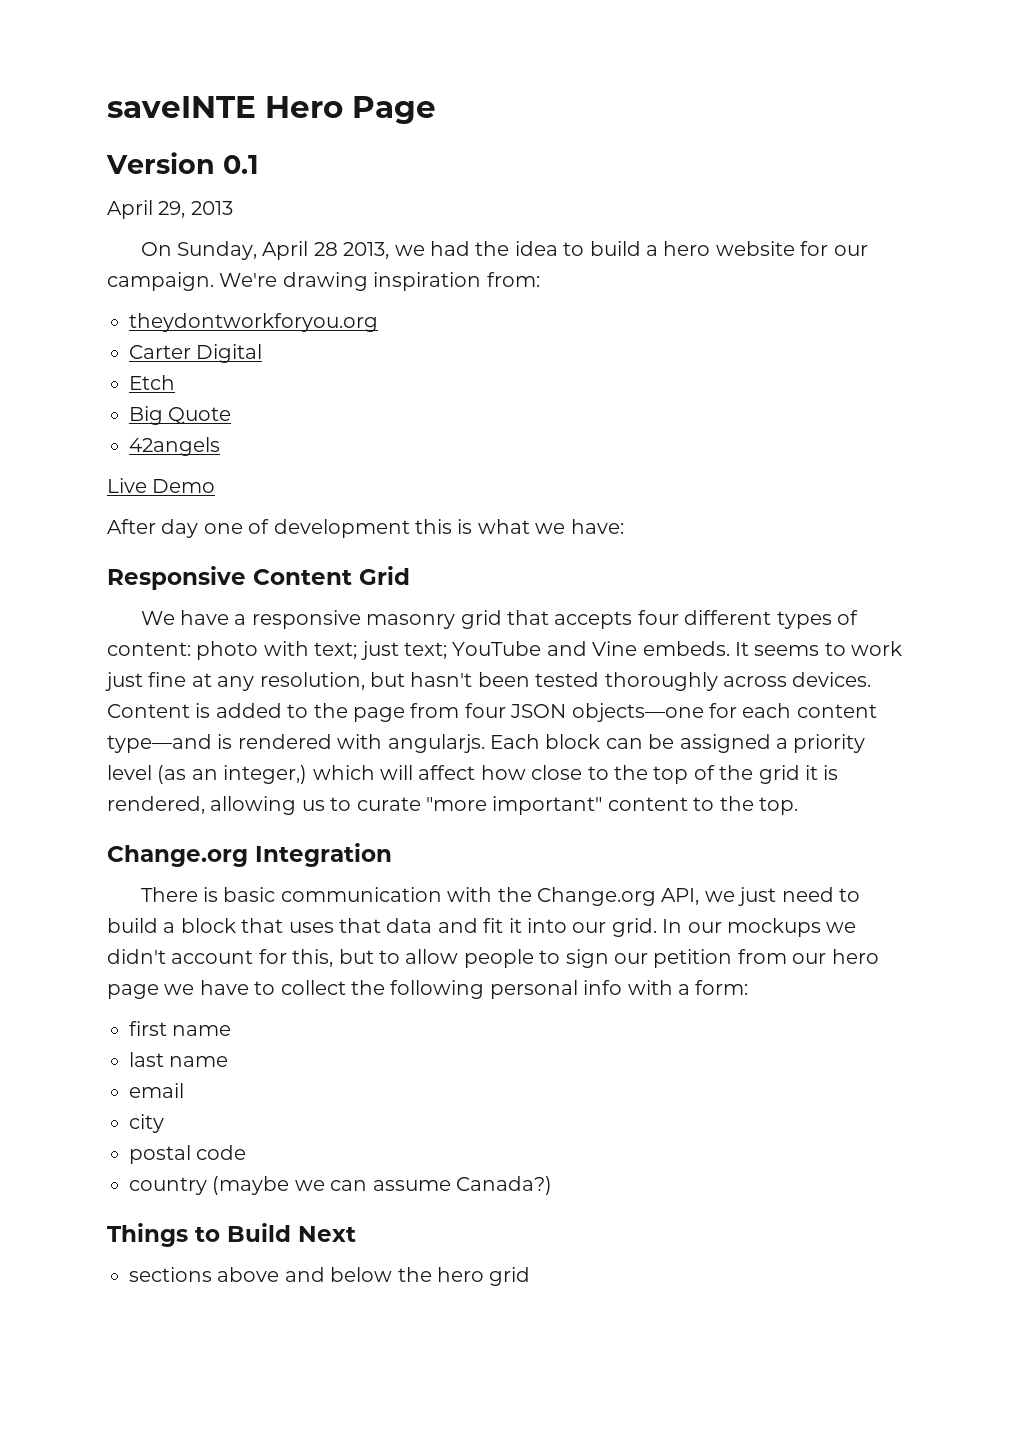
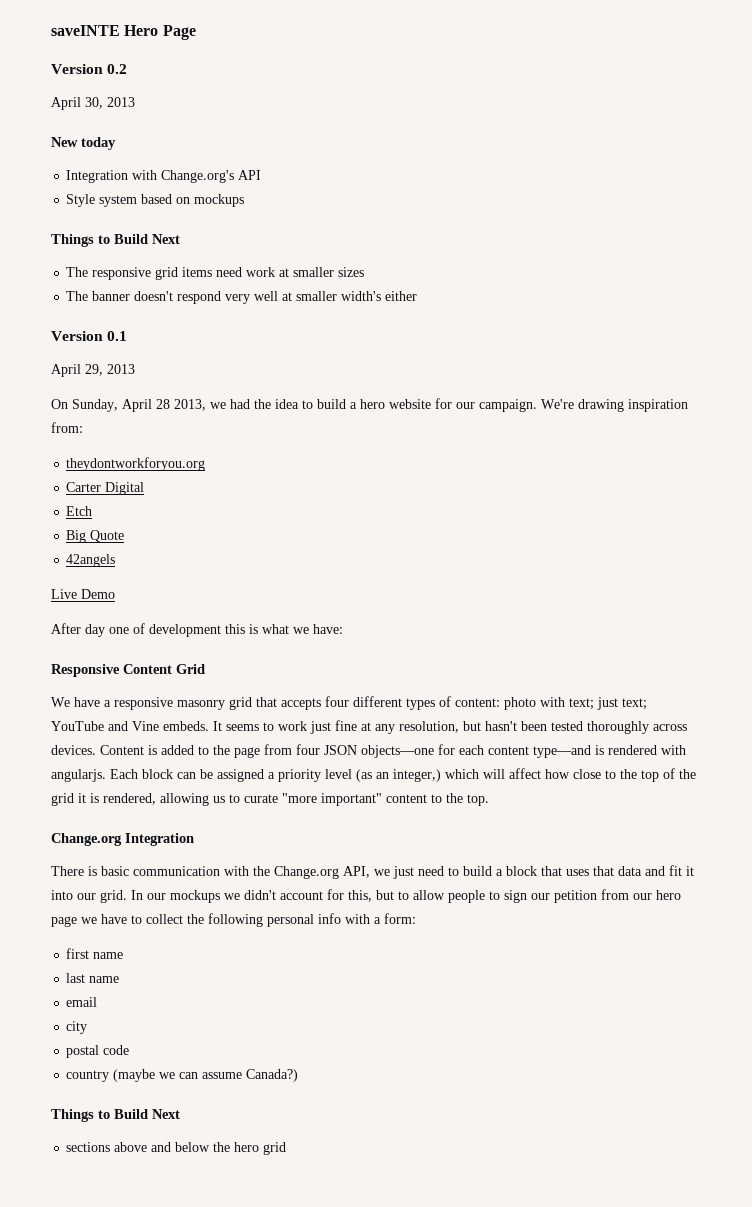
+ Version 0.2
+ April 30, 2013
+ New today
+ Integration with Change.org's API
+ Style system based on mockups
+ Things to Build Next
+ The responsive grid items need work at smaller sizes
+ The banner doesn't respond very well at smaller width's either

